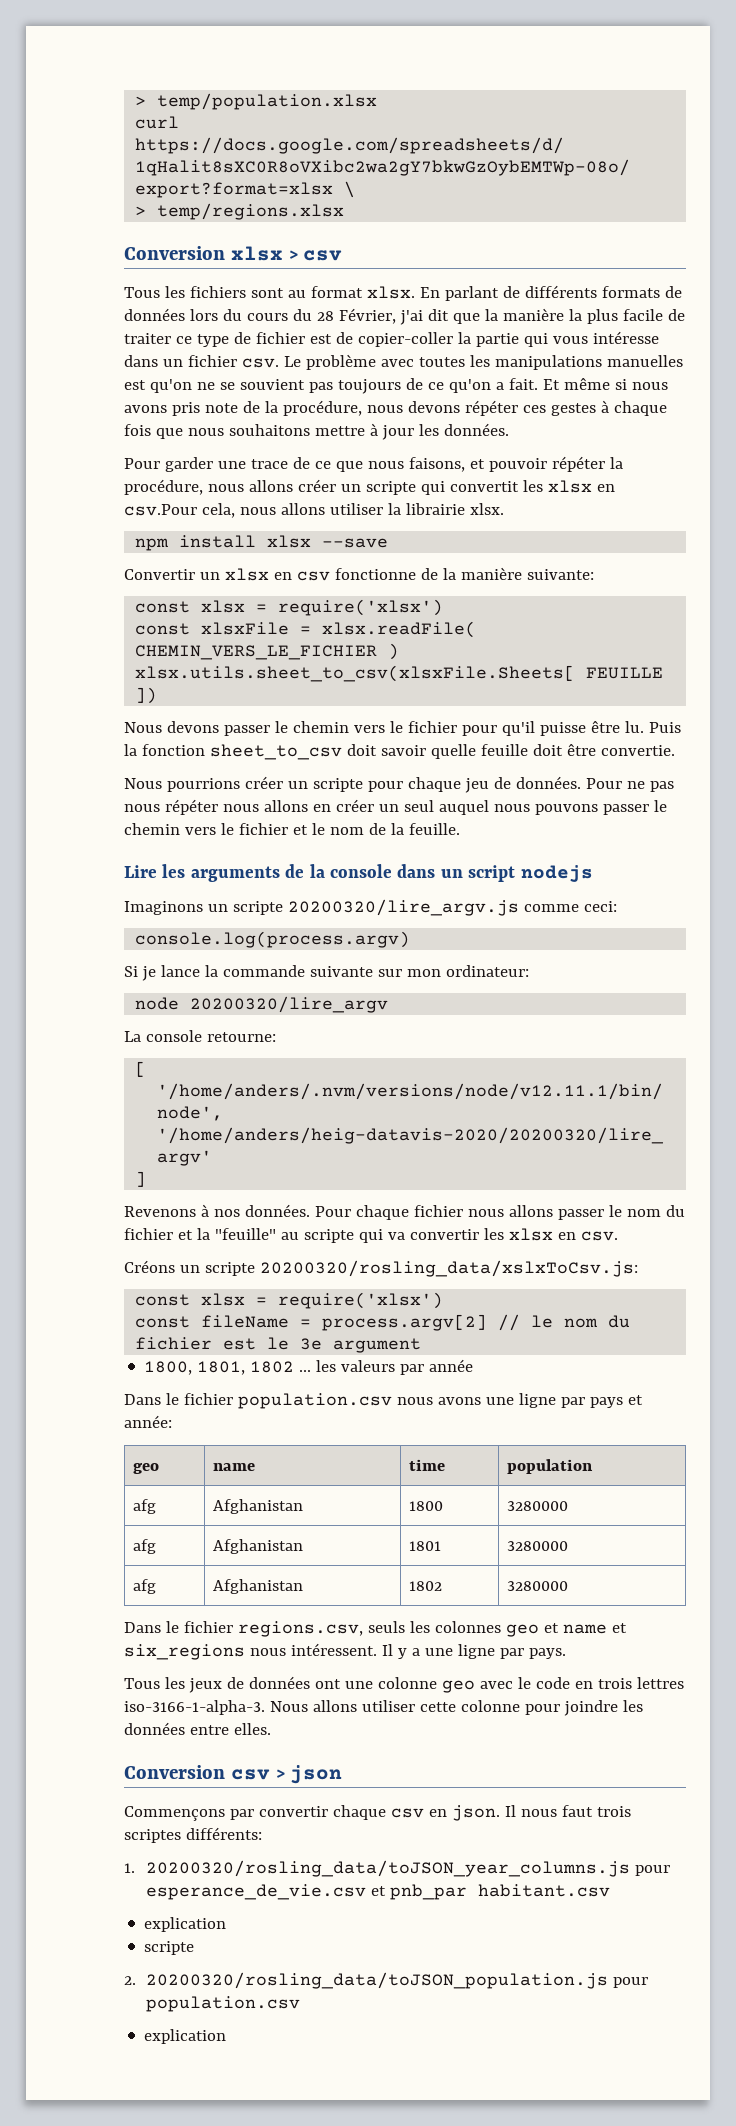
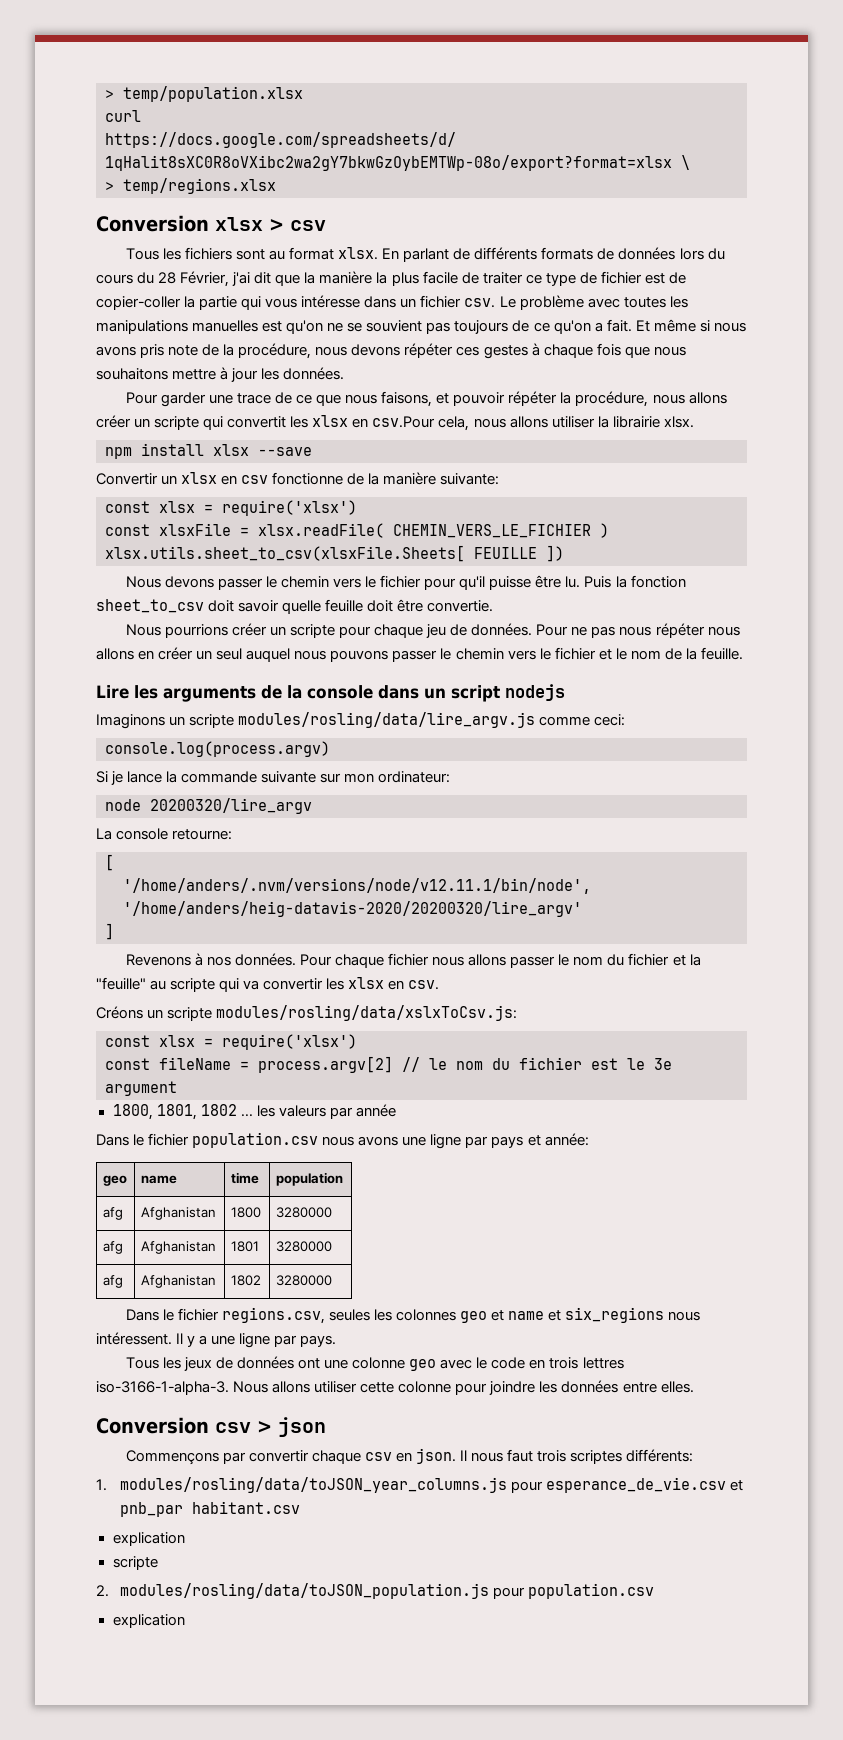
- Imaginons un scripte 20200320/lire_argv.js comme ceci:
+ Imaginons un scripte modules/rosling/data/lire_argv.js comme ceci:
- Créons un scripte 20200320/rosling_data/xslxToCsv.js:
+ Créons un scripte modules/rosling/data/xslxToCsv.js:
- Dans le fichier regions.csv, seuls les colonnes geo et name et six_regions nous intéressent.
+ Dans le fichier regions.csv, seules les colonnes geo et name et six_regions nous intéressent.
- 1. 20200320/rosling_data/toJSON_year_columns.js pour esperance_de_vie.csv et pnb_par habitant.csv
+ 1. modules/rosling/data/toJSON_year_columns.js pour esperance_de_vie.csv et pnb_par habitant.csv
- 2. 20200320/rosling_data/toJSON_population.js pour population.csv
+ 2. modules/rosling/data/toJSON_population.js pour population.csv

